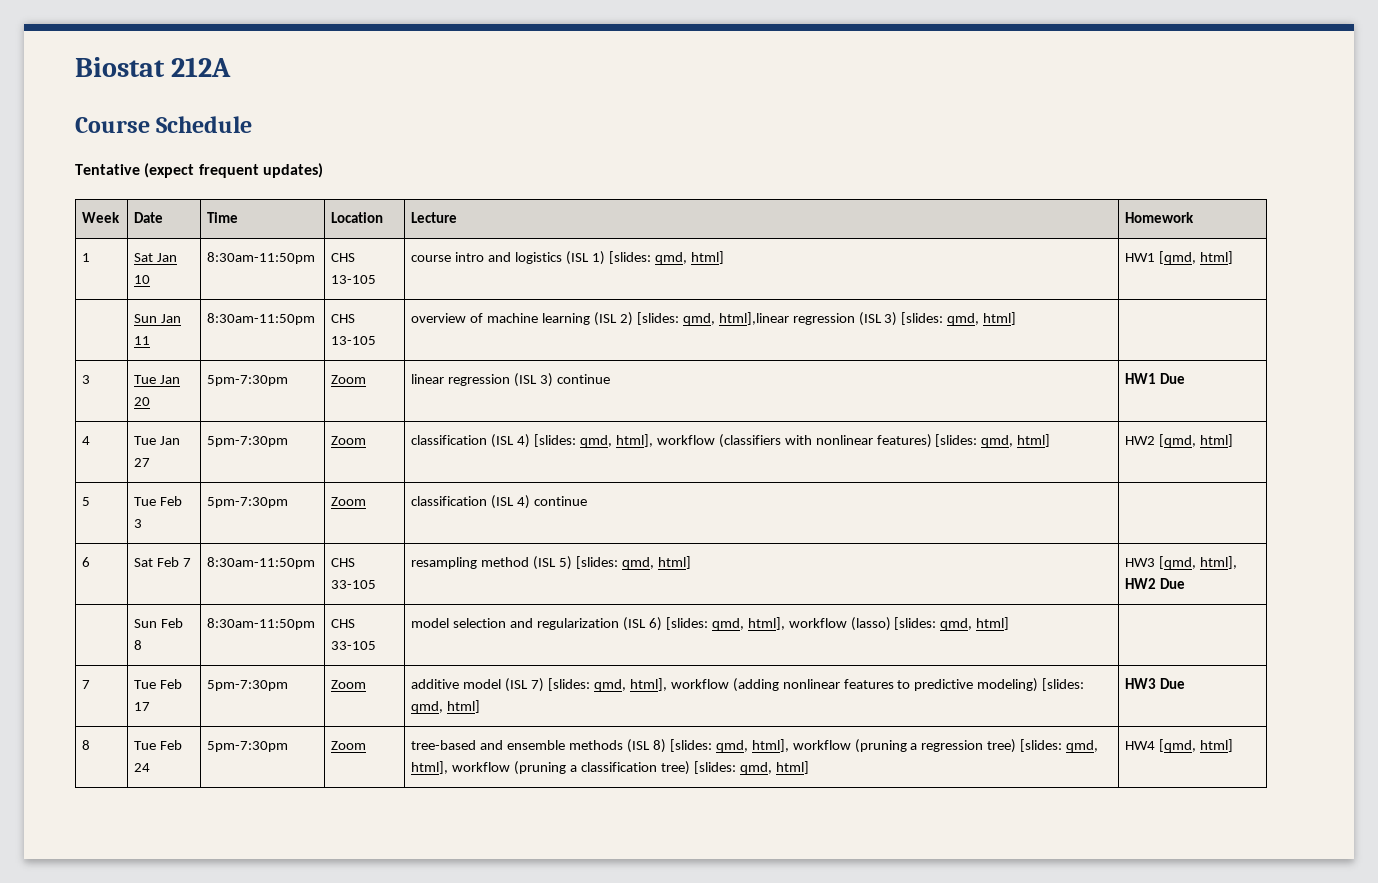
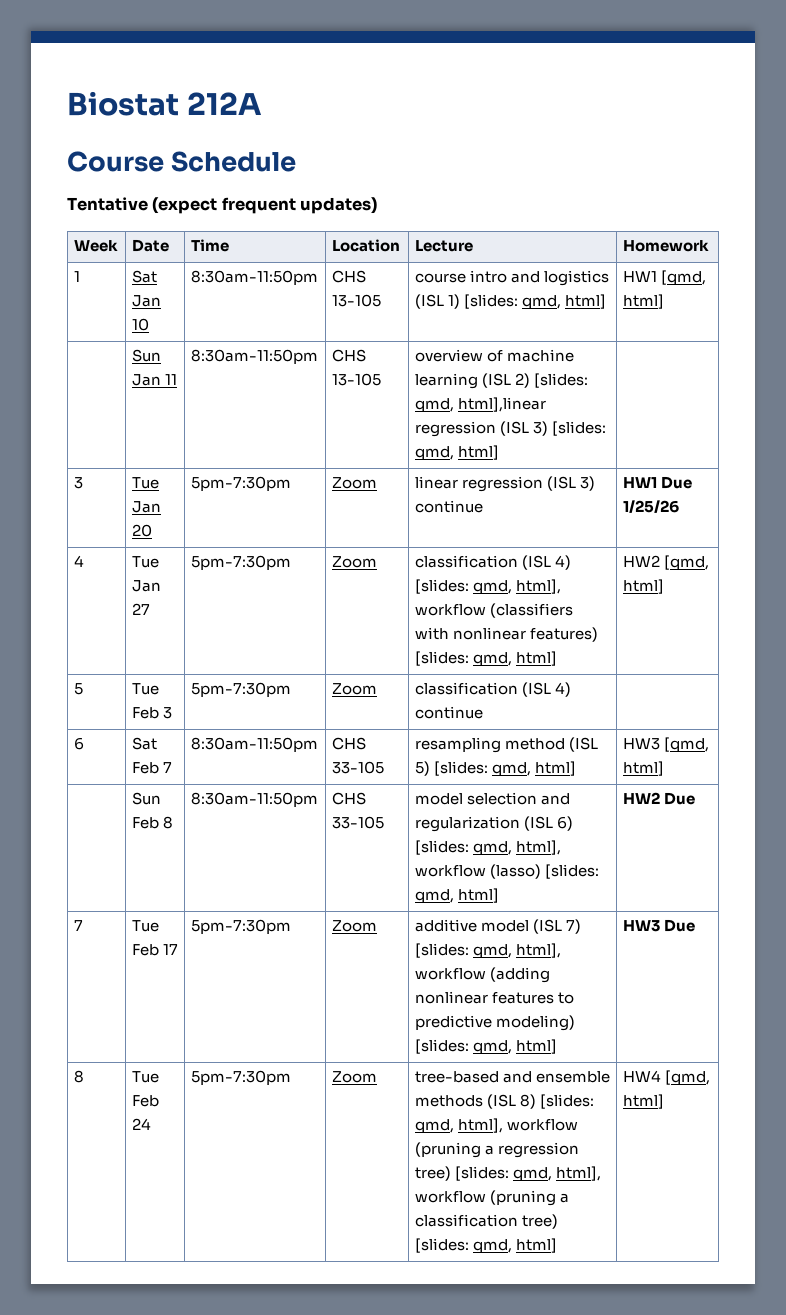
- 3 | Tue Jan 20 | 5pm-7:30pm | Zoom | linear regression (ISL 3) continue | HW1 Due
+ 3 | Tue Jan 20 | 5pm-7:30pm | Zoom | linear regression (ISL 3) continue | HW1 Due 1/25/26
- 6 | Sat Feb 7 | 8:30am-11:50pm | CHS 33-105 | resampling method (ISL 5) [slides: qmd, html] | HW3 [qmd, html], HW2 Due
+ 6 | Sat Feb 7 | 8:30am-11:50pm | CHS 33-105 | resampling method (ISL 5) [slides: qmd, html] | HW3 [qmd, html]
- | Sun Feb 8 | 8:30am-11:50pm | CHS 33-105 | model selection and regularization (ISL 6) [slides: qmd, html], workflow (lasso) [slides: qmd, html] |
+ | Sun Feb 8 | 8:30am-11:50pm | CHS 33-105 | model selection and regularization (ISL 6) [slides: qmd, html], workflow (lasso) [slides: qmd, html] | HW2 Due

